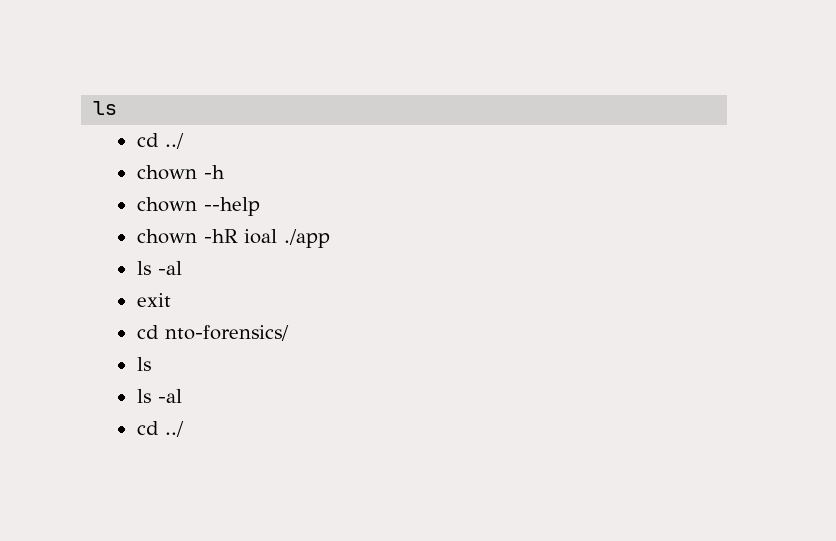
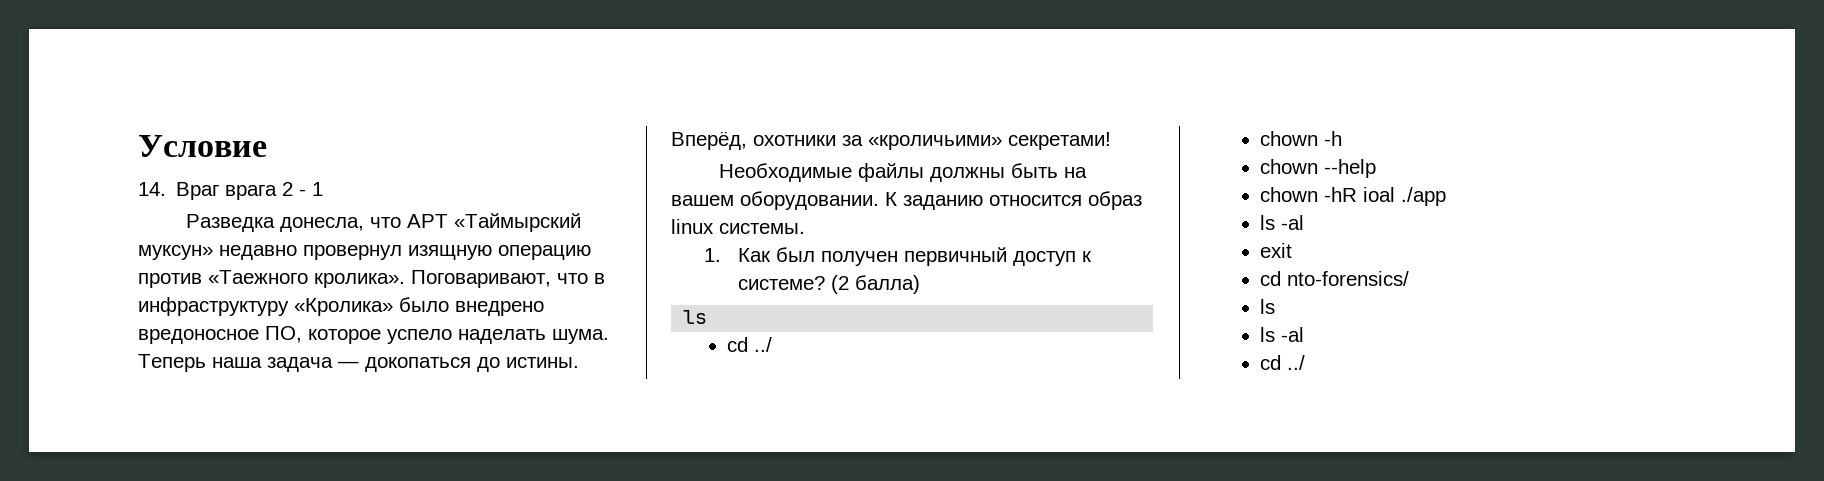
+ Условие
+ 14. Враг врага 2 - 1
+ Разведка донесла, что APT «Таймырский муксун» недавно провернул изящную операцию против «Таежного кролика». Поговаривают, что в инфраструктуру «Кролика» было внедрено вредоносное ПО, которое успело наделать шума. Теперь наша задача — докопаться до истины. Вперёд, охотники за «кроличьими» секретами!
+ Необходимые файлы должны быть на вашем оборудовании. К заданию относится образ linux системы.
+ 1. Как был получен первичный доступ к системе? (2 балла)

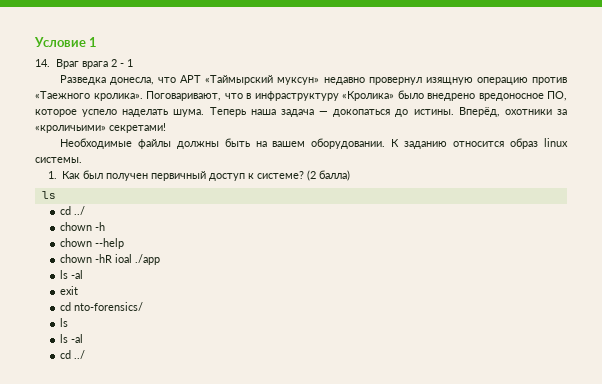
- Условие
+ Условие 1

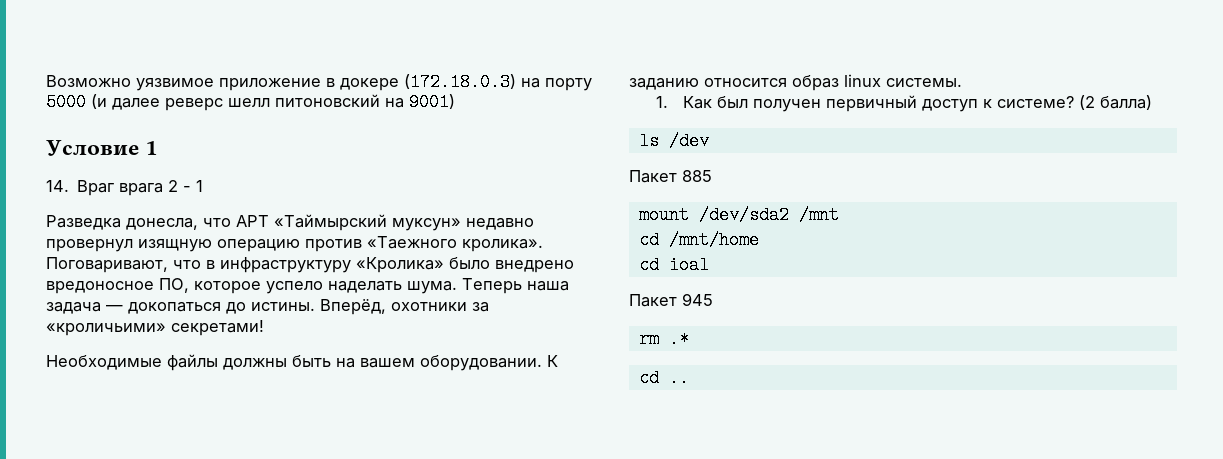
+ Возможно уязвимое приложение в докере (172.18.0.3) на порту 5000 (и далее реверс шелл питоновский на 9001)
  (2 балла)
- ls
- cd ../
- chown -h
- chown --help
- chown -hR ioal ./app
- ls -al
- exit
- cd nto-forensics/
- ls
- ls -al
- cd ../
+ ls /dev
+ Пакет 885
+ mount /dev/sda2 /mnt
+ cd /mnt/home
+ cd ioal
+ Пакет 945
+ rm .*
+ cd ..

